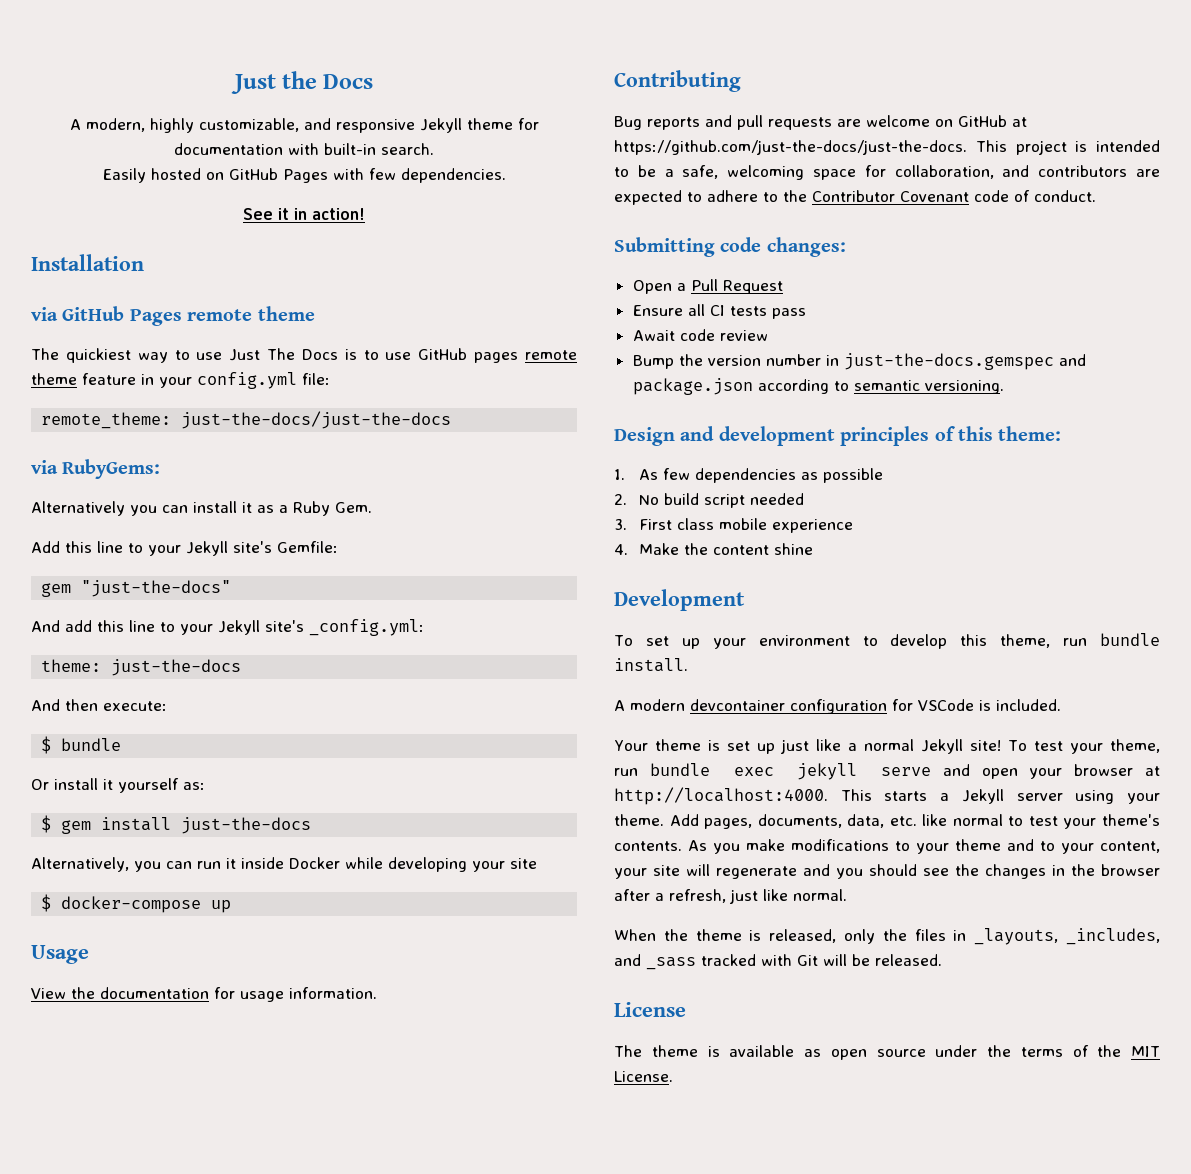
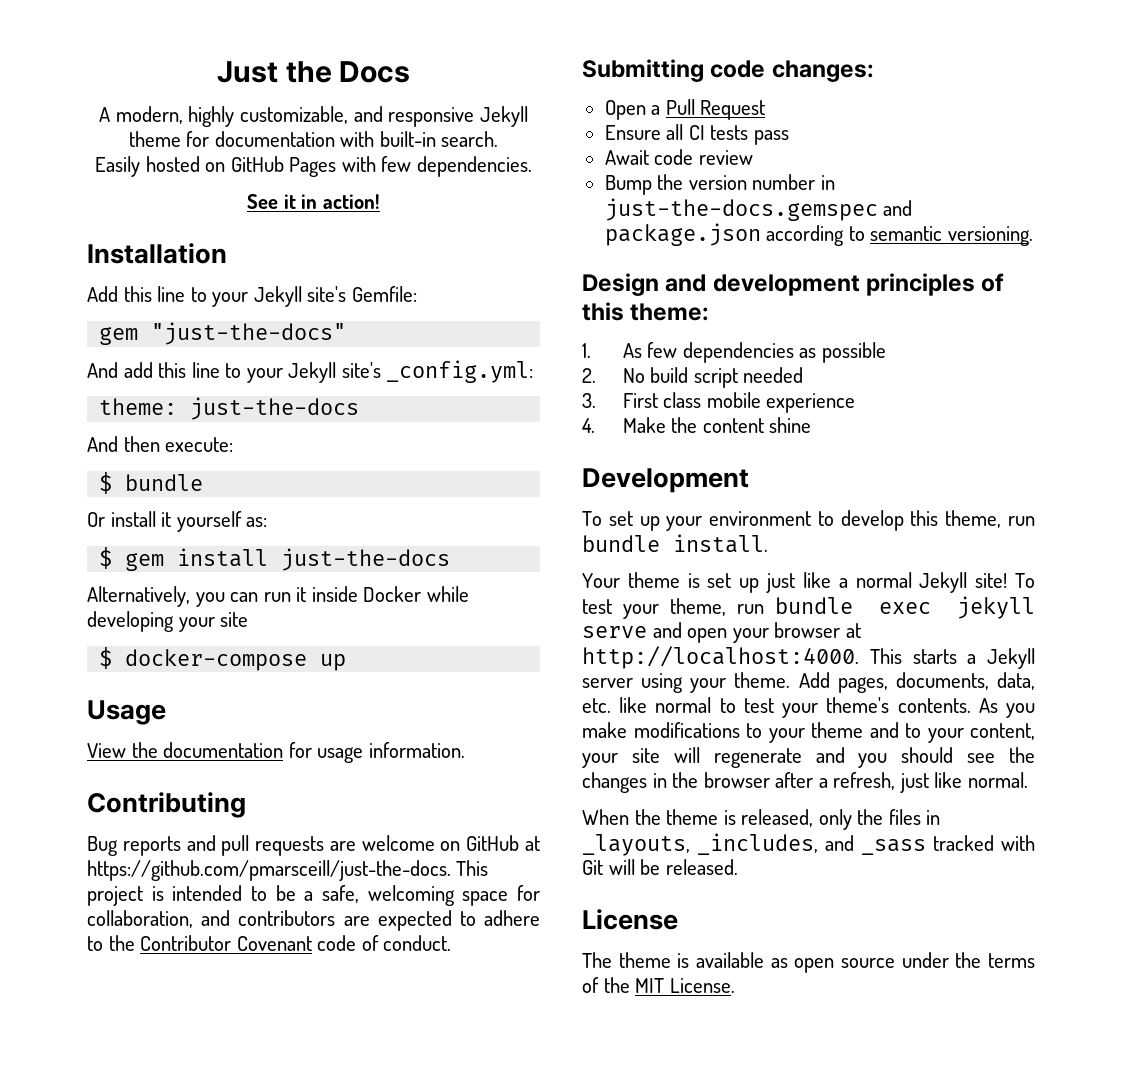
- via GitHub Pages remote theme
- The quickiest way to use Just The Docs is to use GitHub pages remote theme feature in your config.yml file:
- remote_theme: just-the-docs/just-the-docs
- via RubyGems:
- Alternatively you can install it as a Ruby Gem.
- Bug reports and pull requests are welcome on GitHub at https://github.com/just-the-docs/just-the-docs. This project is intended to be a safe, welcoming space for collaboration, and contributors are expected to adhere to the Contributor Covenant code of conduct.
+ Bug reports and pull requests are welcome on GitHub at https://github.com/pmarsceill/just-the-docs. This project is intended to be a safe, welcoming space for collaboration, and contributors are expected to adhere to the Contributor Covenant code of conduct.
- A modern devcontainer configuration for VSCode is included.

